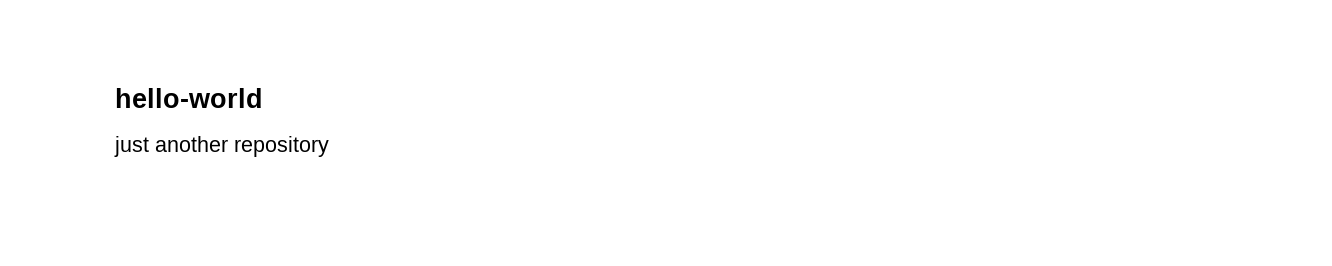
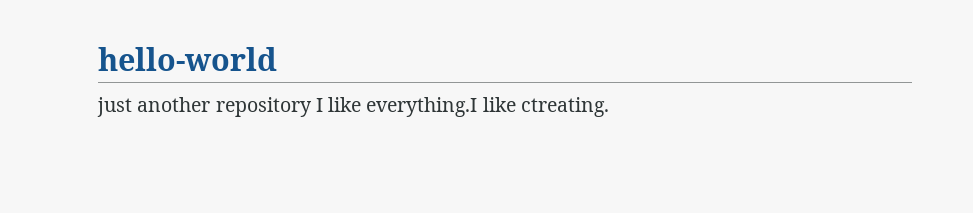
- just another repository
+ just another repository I like everything.I like ctreating.

